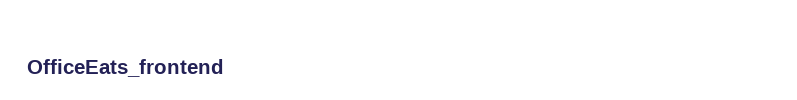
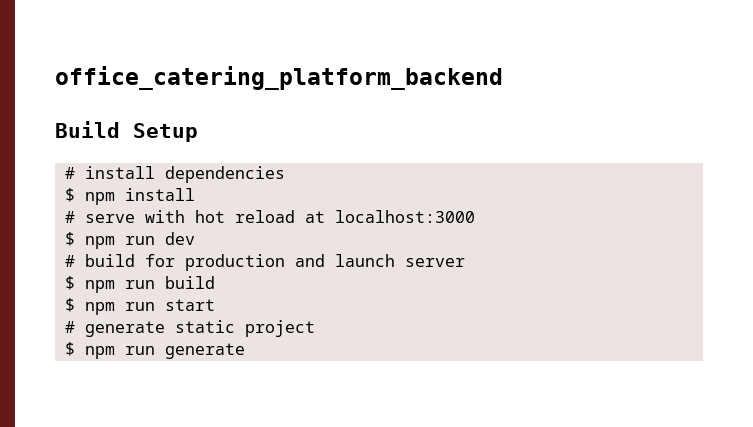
- OfficeEats_frontend
+ office_catering_platform_backend
+ Build Setup
+ # install dependencies
+ $ npm install
+ # serve with hot reload at localhost:3000
+ $ npm run dev
+ # build for production and launch server
+ $ npm run build
+ $ npm run start
+ # generate static project
+ $ npm run generate

